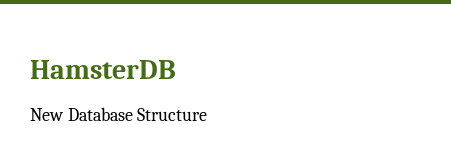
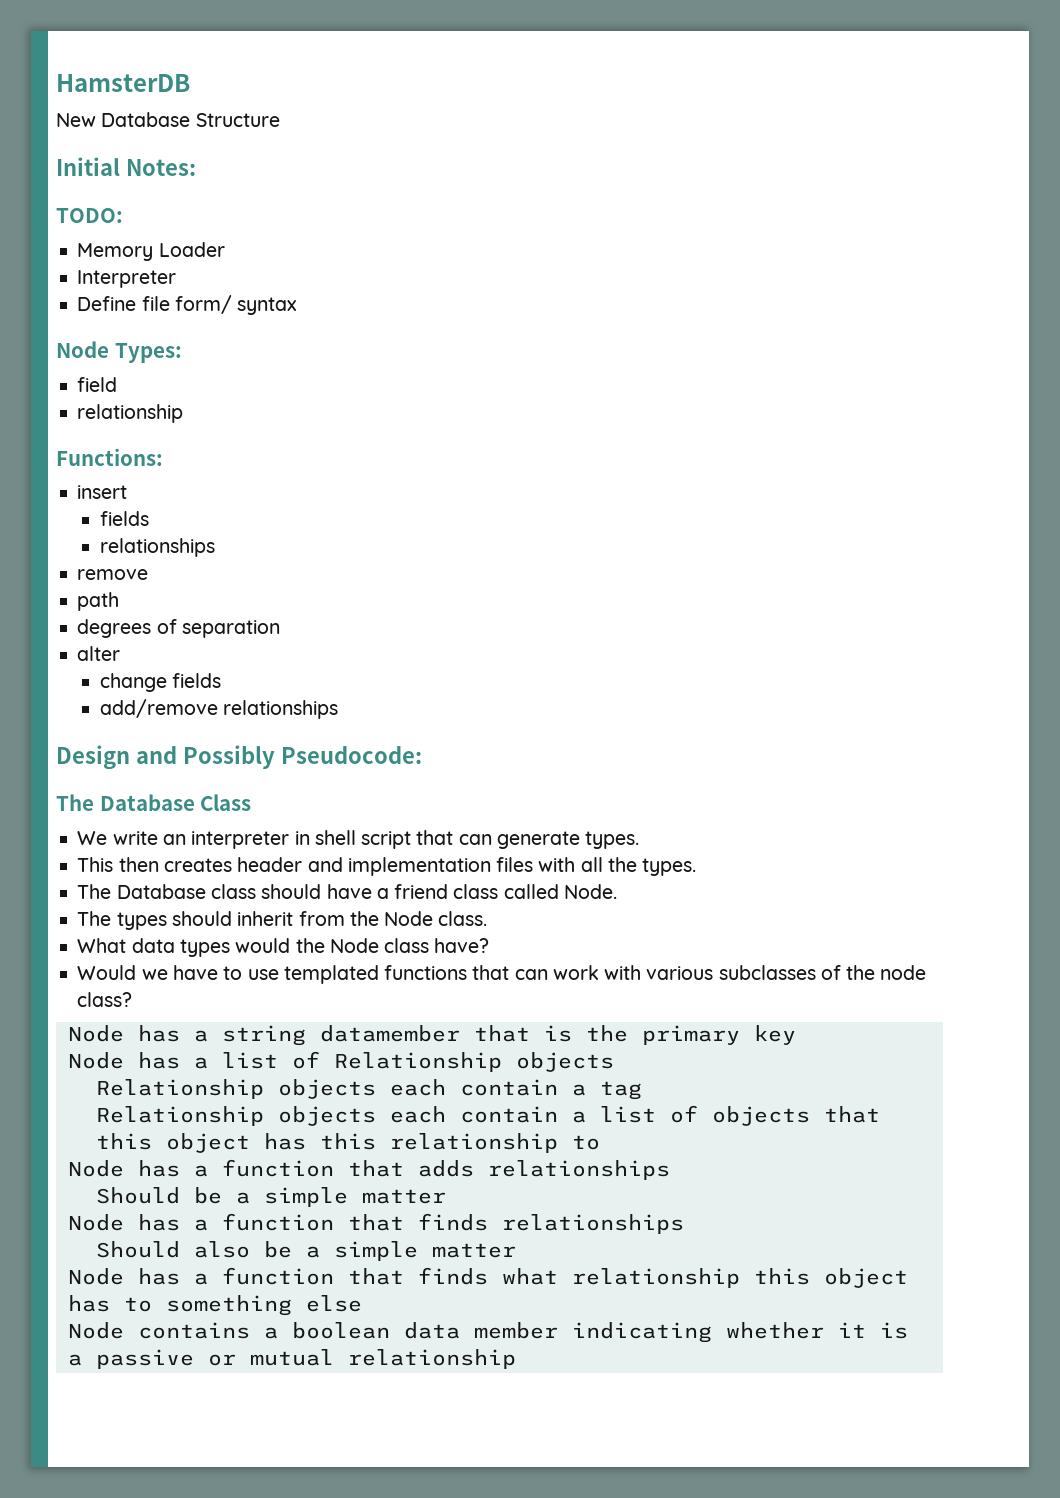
+ Initial Notes:
+ TODO:
+ Memory Loader
+ Interpreter
+ Define file form/ syntax
+ Node Types:
+ field
+ relationship
+ Functions:
+ insert
+ fields
+ relationships
+ remove
+ path
+ degrees of separation
+ alter
+ change fields
+ add/remove relationships
+ Design and Possibly Pseudocode:
+ The Database Class
+ We write an interpreter in shell script that can generate types.
+ This then creates header and implementation files with all the types.
+ The Database class should have a friend class called Node.
+ The types should inherit from the Node class.
+ What data types would the Node class have?
+ Would we have to use templated functions that can work with various subclasses of the node class?
+ Node has a string datamember that is the primary key
+ Node has a list of Relationship objects
+ Relationship objects each contain a tag
+ Relationship objects each contain a list of objects that this object has this relationship to
+ Node has a function that adds relationships
+ Should be a simple matter
+ Node has a function that finds relationships
+ Should also be a simple matter
+ Node has a function that finds what relationship this object has to something else
+ Node contains a boolean data member indicating whether it is a passive or mutual relationship

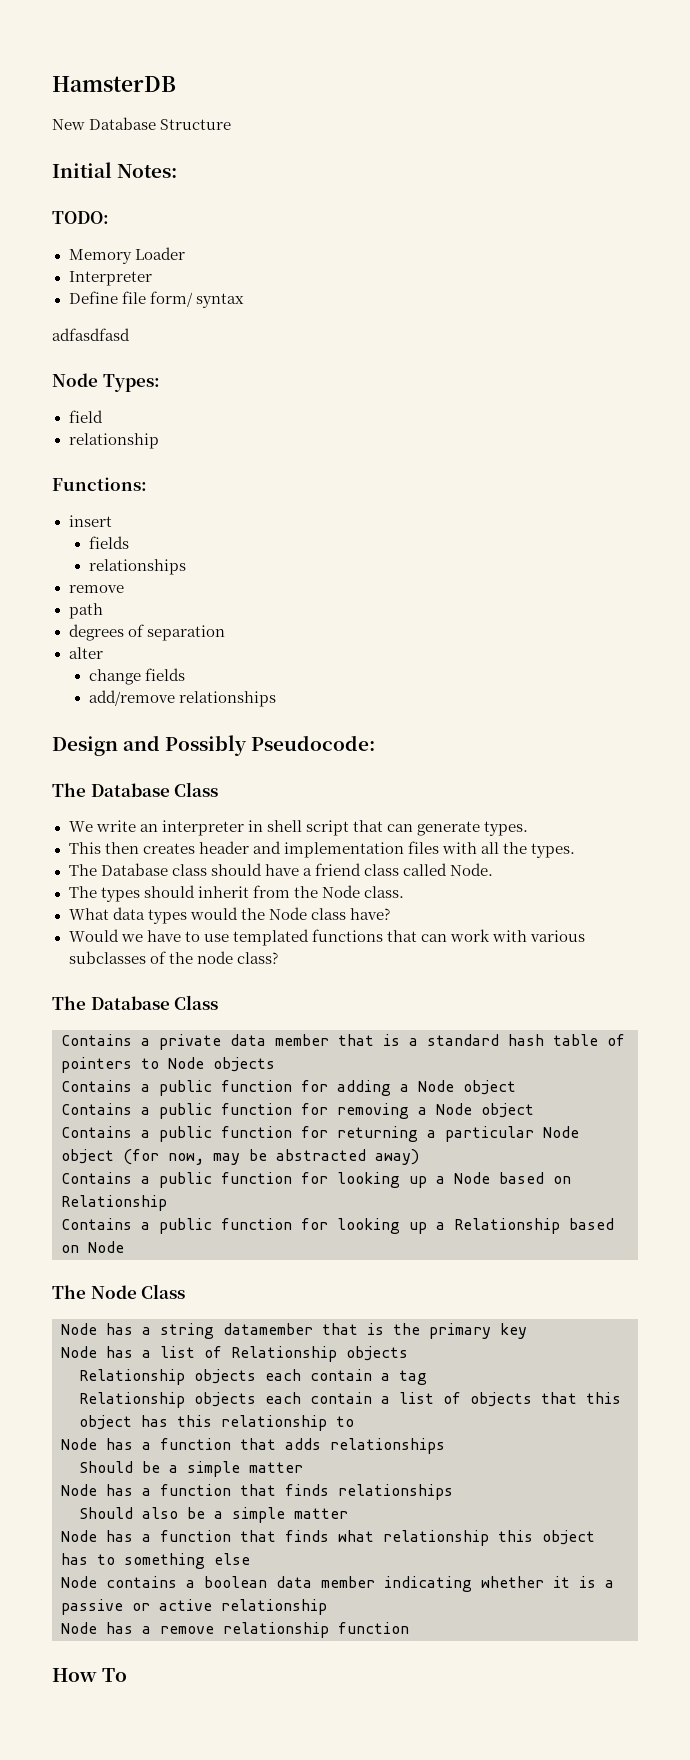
+ adfasdfasd
  Would we have to use templated functions that can work with various subclasses of the node class?
+ The Database Class
+ Contains a private data member that is a standard hash table of pointers to Node objects
+ Contains a public function for adding a Node object
+ Contains a public function for removing a Node object
+ Contains a public function for returning a particular Node object (for now, may be abstracted away)
+ Contains a public function for looking up a Node based on Relationship
+ Contains a public function for looking up a Relationship based on Node
+ The Node Class
- Node contains a boolean data member indicating whether it is a passive or mutual relationship
+ Node contains a boolean data member indicating whether it is a passive or active relationship
+ Node has a remove relationship function
+ How To

